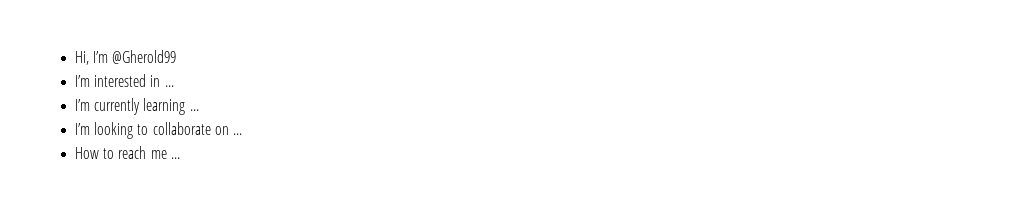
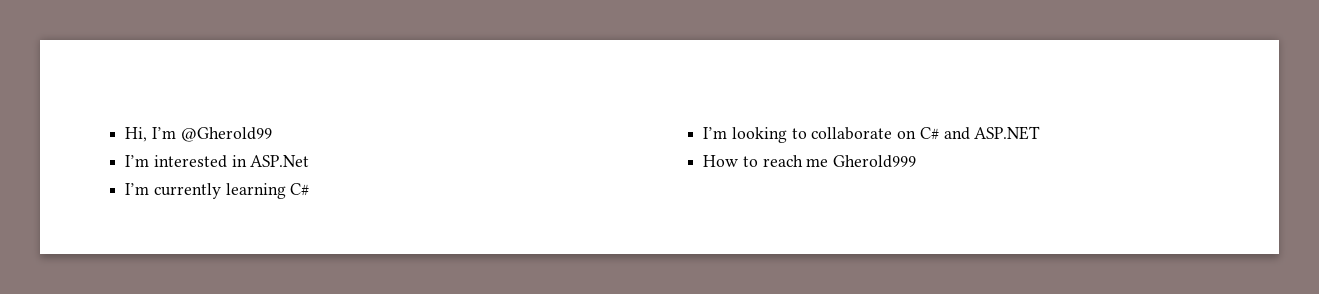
- I’m interested in ...
+ I’m interested in ASP.Net
- I’m currently learning ...
+ I’m currently learning C#
- I’m looking to collaborate on ...
+ I’m looking to collaborate on C# and ASP.NET
- How to reach me ...
+ How to reach me Gherold999

